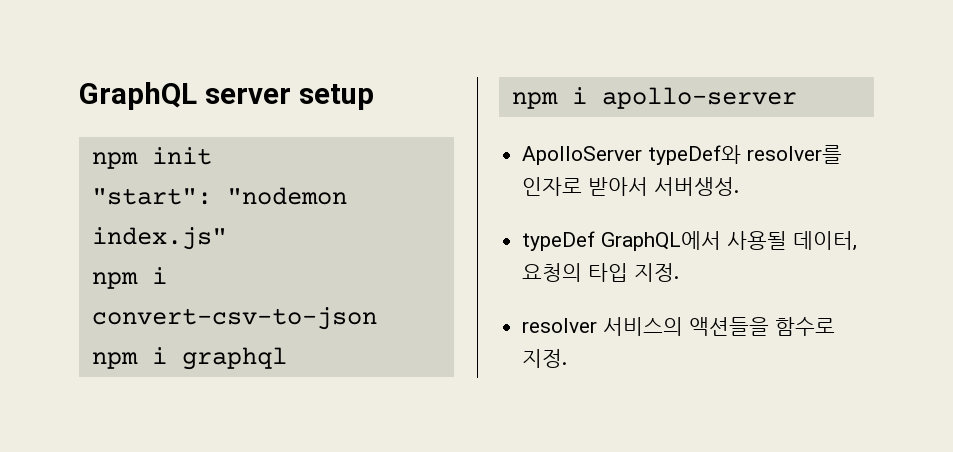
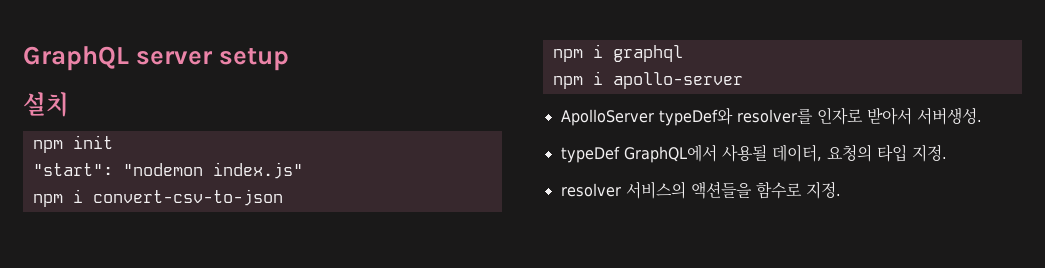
+ 설치

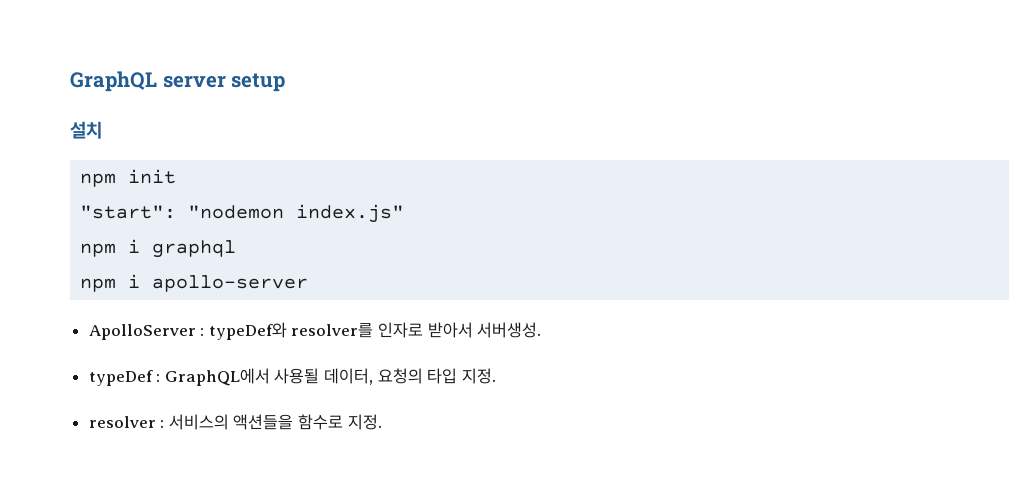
- npm i convert-csv-to-json
- ApolloServer typeDef와 resolver를 인자로 받아서 서버생성.
+ ApolloServer : typeDef와 resolver를 인자로 받아서 서버생성.
- typeDef GraphQL에서 사용될 데이터, 요청의 타입 지정.
+ typeDef : GraphQL에서 사용될 데이터, 요청의 타입 지정.
- resolver 서비스의 액션들을 함수로 지정.
+ resolver : 서비스의 액션들을 함수로 지정.

